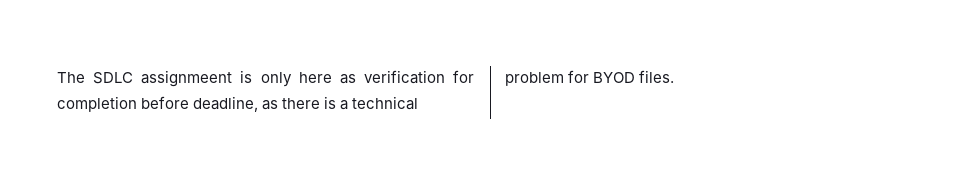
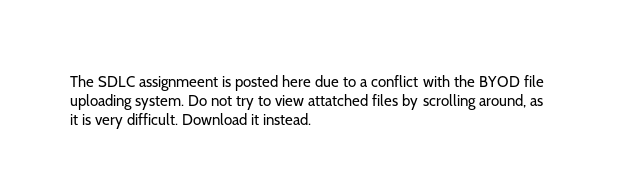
- The SDLC assignmeent is only here as verification for completion before deadline, as there is a technical problem for BYOD files.
+ The SDLC assignmeent is posted here due to a conflict with the BYOD file uploading system. Do not try to view attatched files by scrolling around, as it is very difficult. Download it instead.

